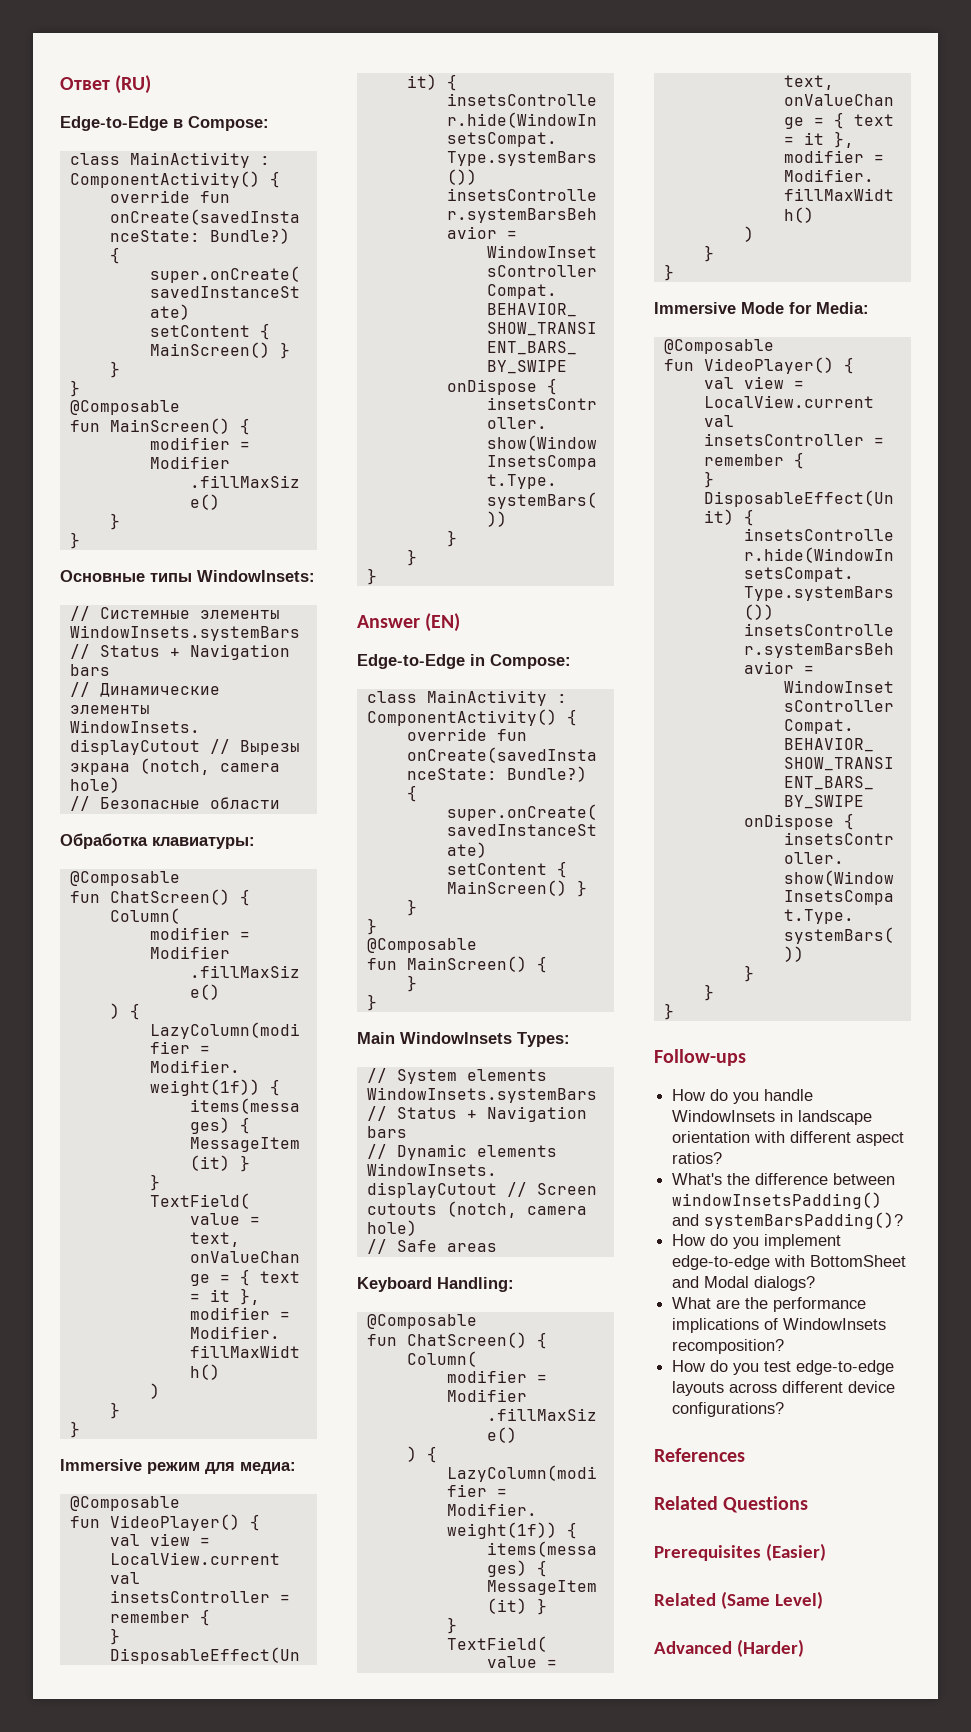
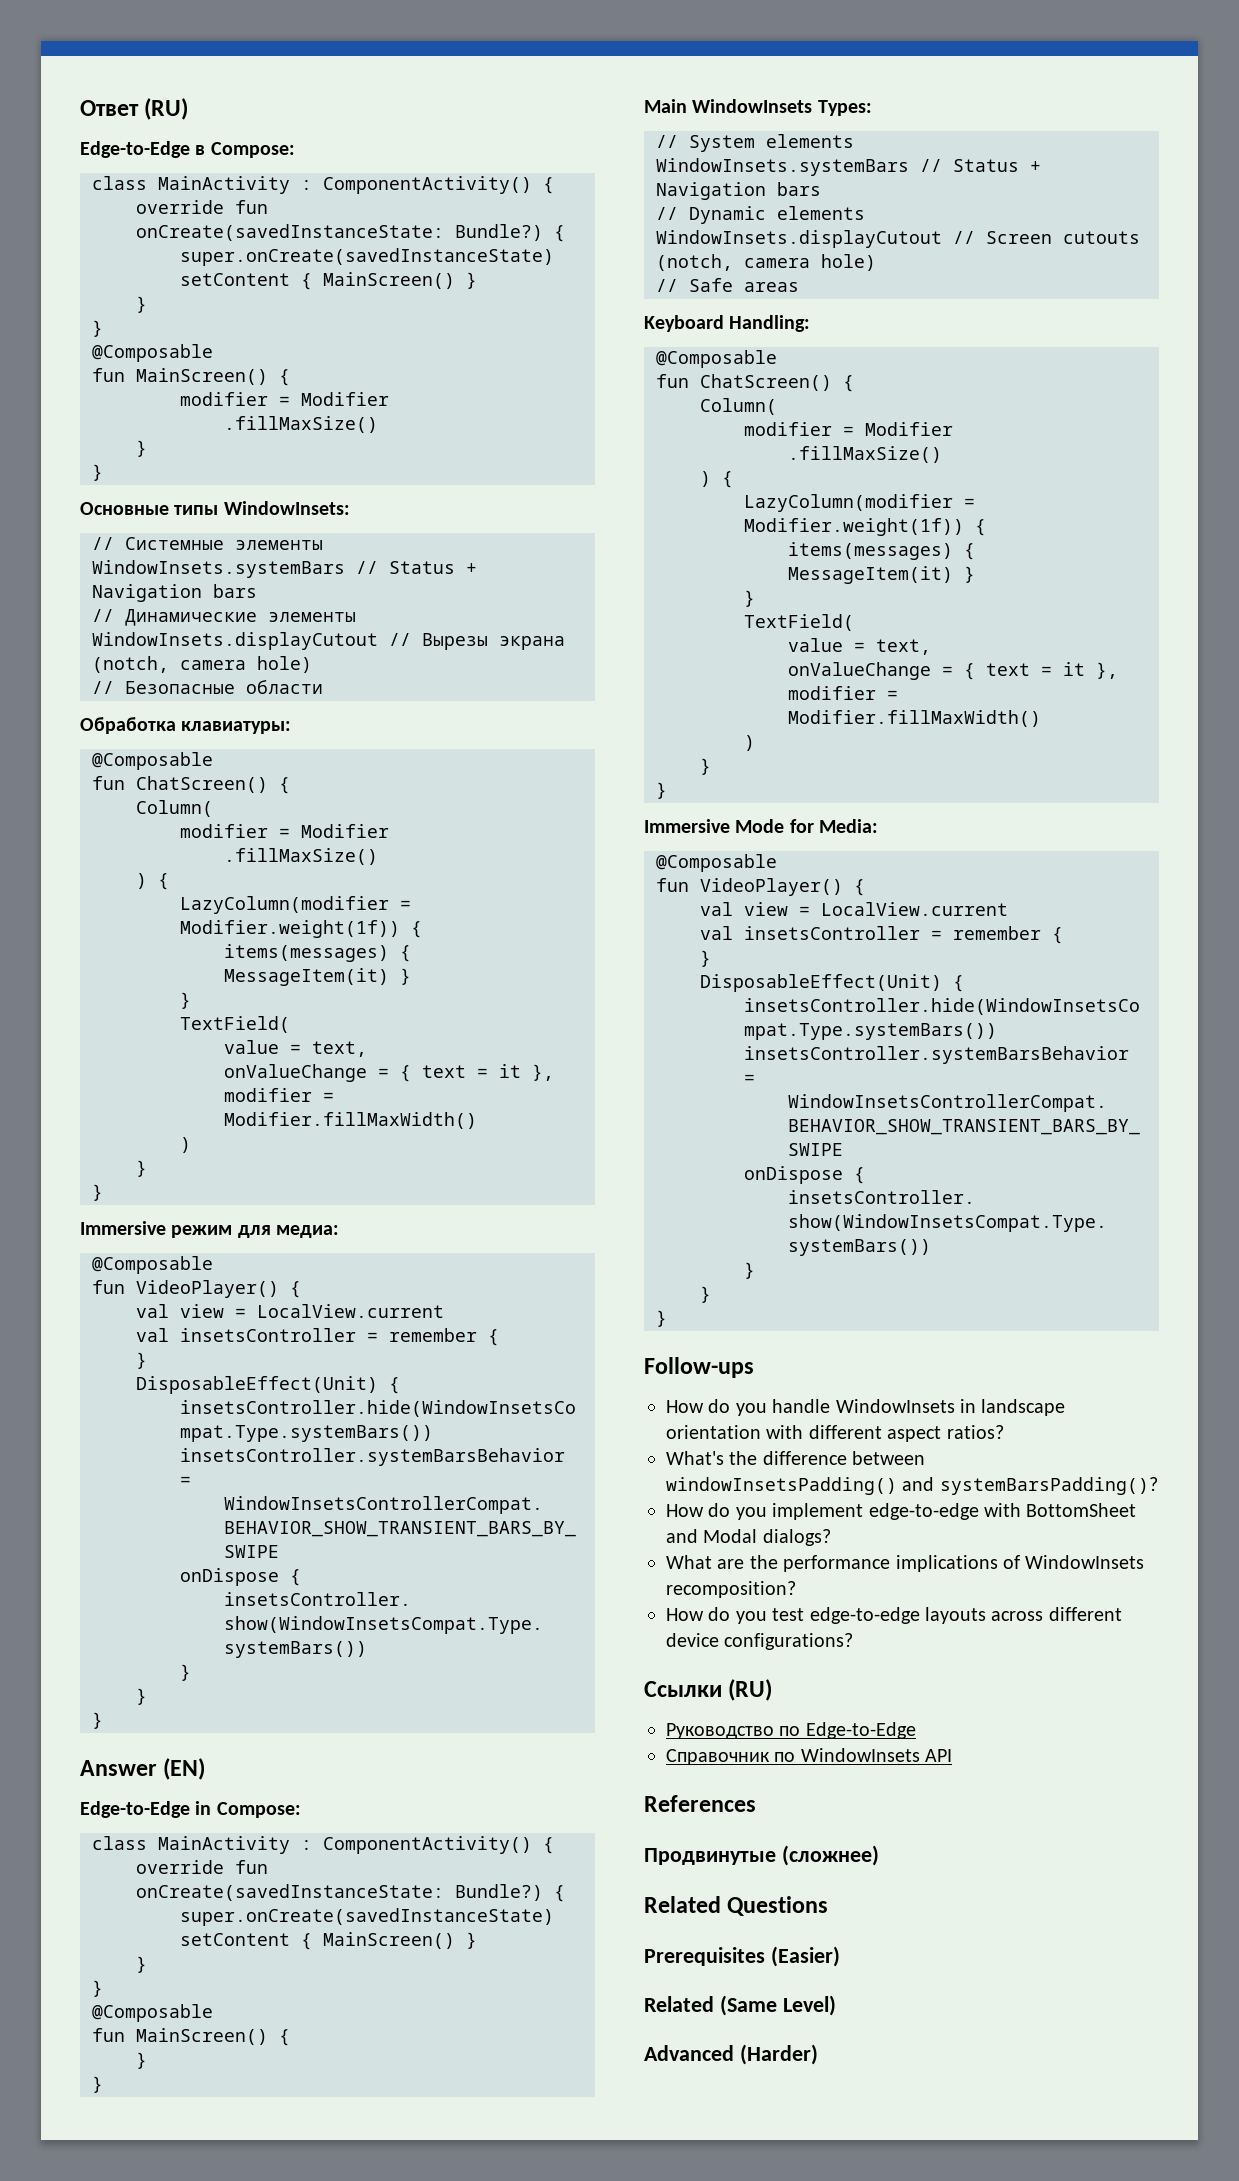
+ Ссылки (RU)
+ Руководство по Edge-to-Edge
+ Справочник по WindowInsets API
+ Продвинутые (сложнее)

